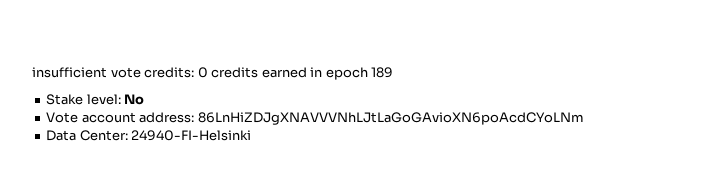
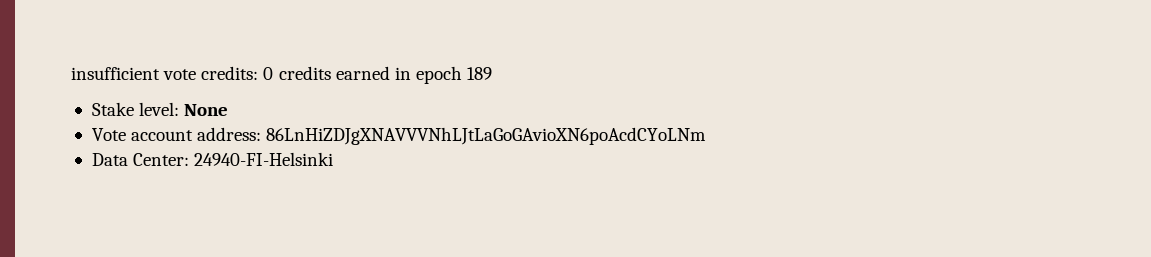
- Stake level: No
+ Stake level: None

